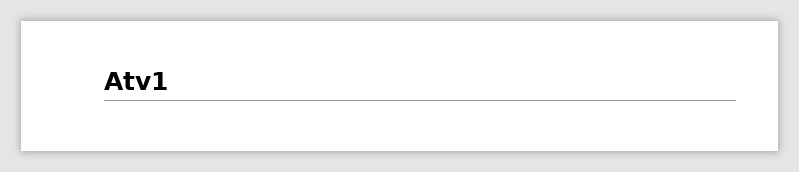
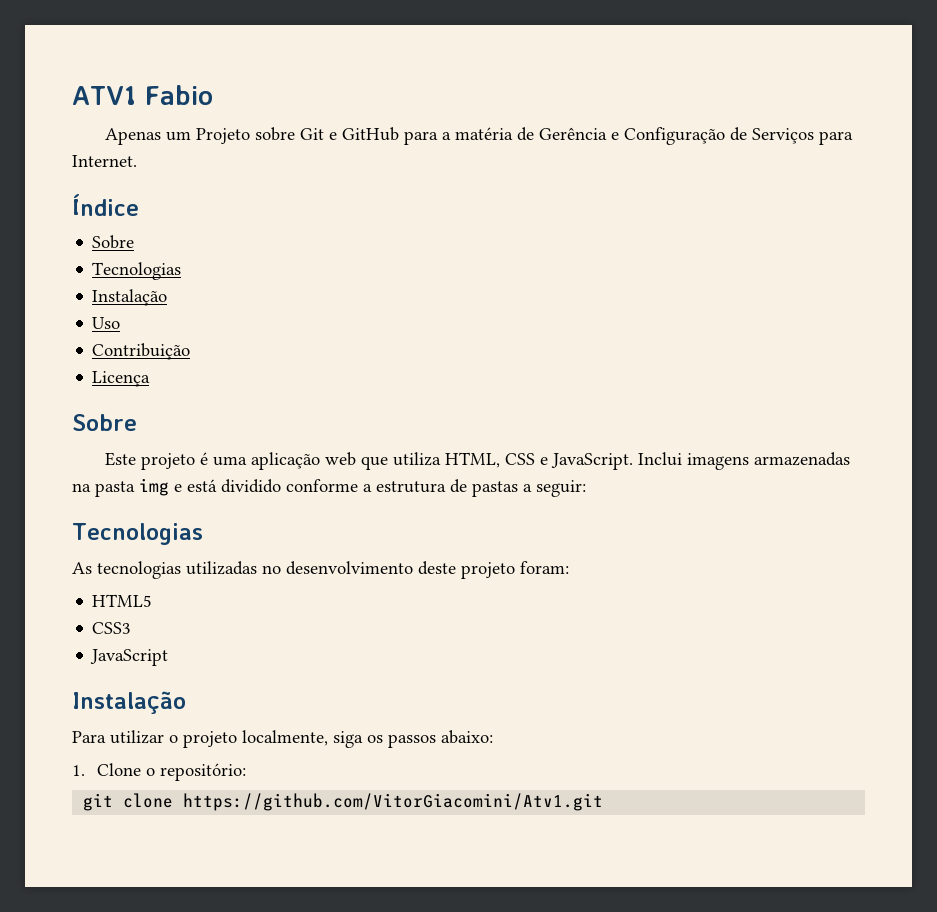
- Atv1
+ ATV1 Fabio
+ Apenas um Projeto sobre Git e GitHub para a matéria de Gerência e Configuração de Serviços para Internet.
+ Índice
+ Sobre
+ Tecnologias
+ Instalação
+ Uso
+ Contribuição
+ Licença
+ Sobre
+ Este projeto é uma aplicação web que utiliza HTML, CSS e JavaScript. Inclui imagens armazenadas na pasta img e está dividido conforme a estrutura de pastas a seguir:
+ Tecnologias
+ As tecnologias utilizadas no desenvolvimento deste projeto foram:
+ HTML5
+ CSS3
+ JavaScript
+ Instalação
+ Para utilizar o projeto localmente, siga os passos abaixo:
+ 1. Clone o repositório:
+ git clone https://github.com/VitorGiacomini/Atv1.git

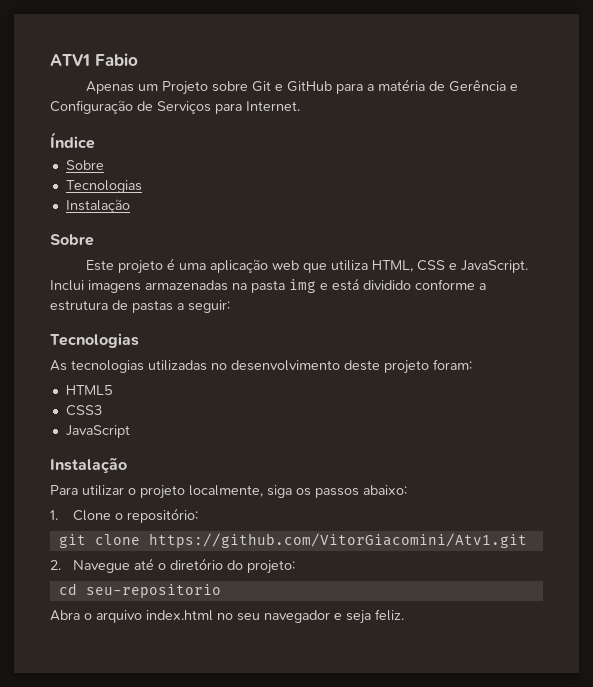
- Uso
- Contribuição
- Licença
+ 2. Navegue até o diretório do projeto:
+ cd seu-repositorio
+ Abra o arquivo index.html no seu navegador e seja feliz.

